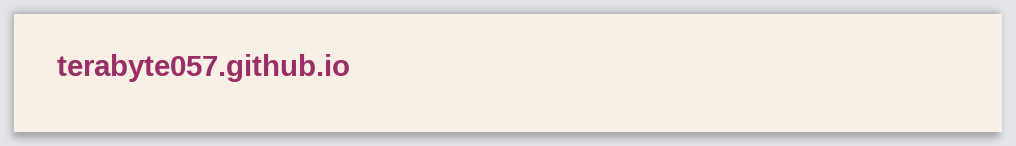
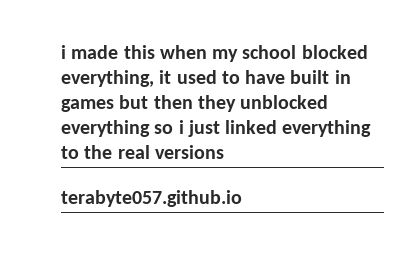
+ i made this when my school blocked everything, it used to have built in games but then they unblocked everything so i just linked everything to the real versions

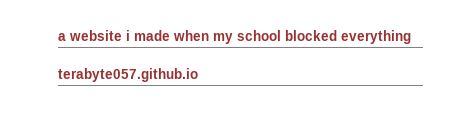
- i made this when my school blocked everything, it used to have built in games but then they unblocked everything so i just linked everything to the real versions
+ a website i made when my school blocked everything

